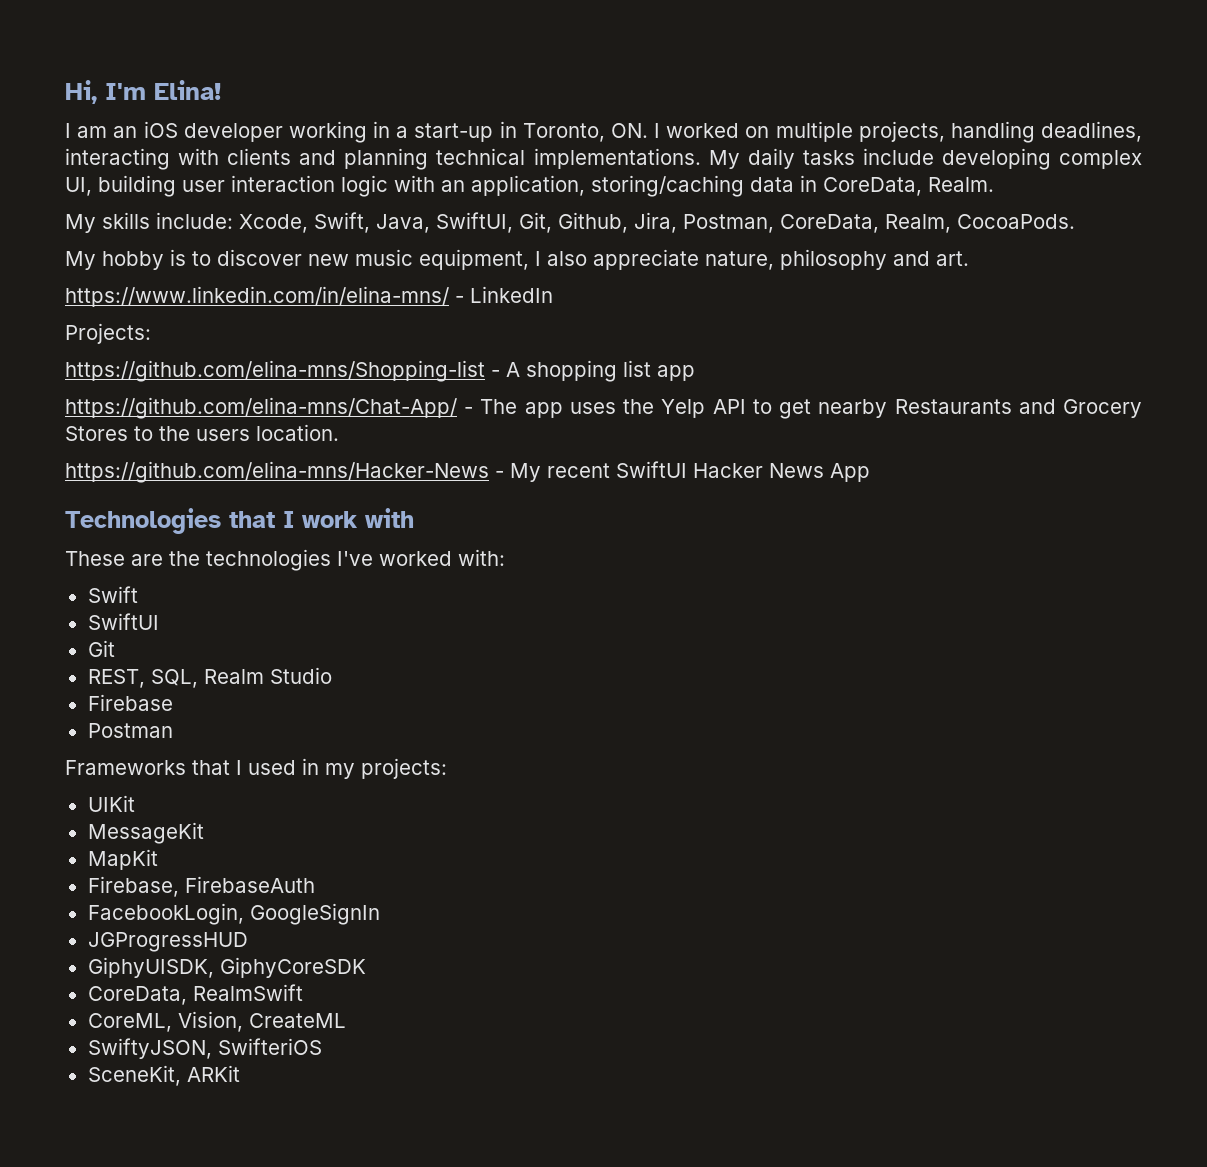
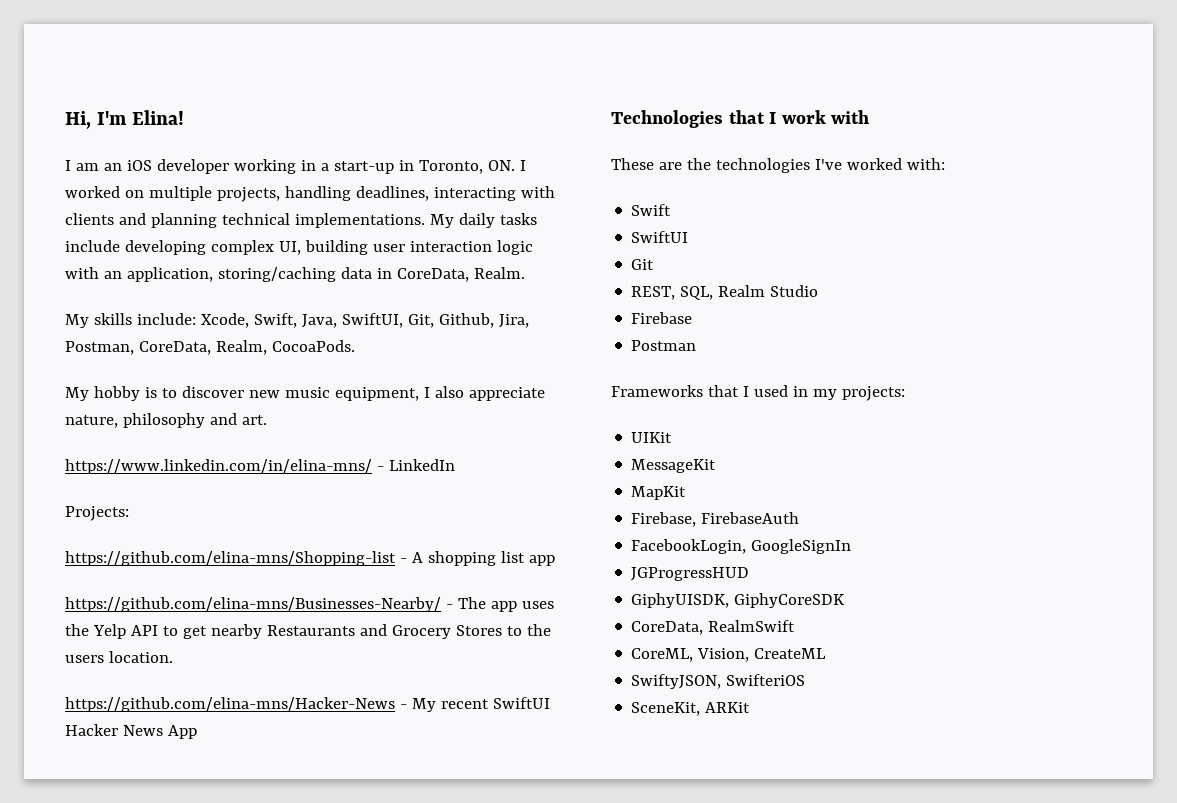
- https://github.com/elina-mns/Chat-App/ - The app uses the Yelp API to get nearby Restaurants and Grocery Stores to the users location.
+ https://github.com/elina-mns/Businesses-Nearby/ - The app uses the Yelp API to get nearby Restaurants and Grocery Stores to the users location.

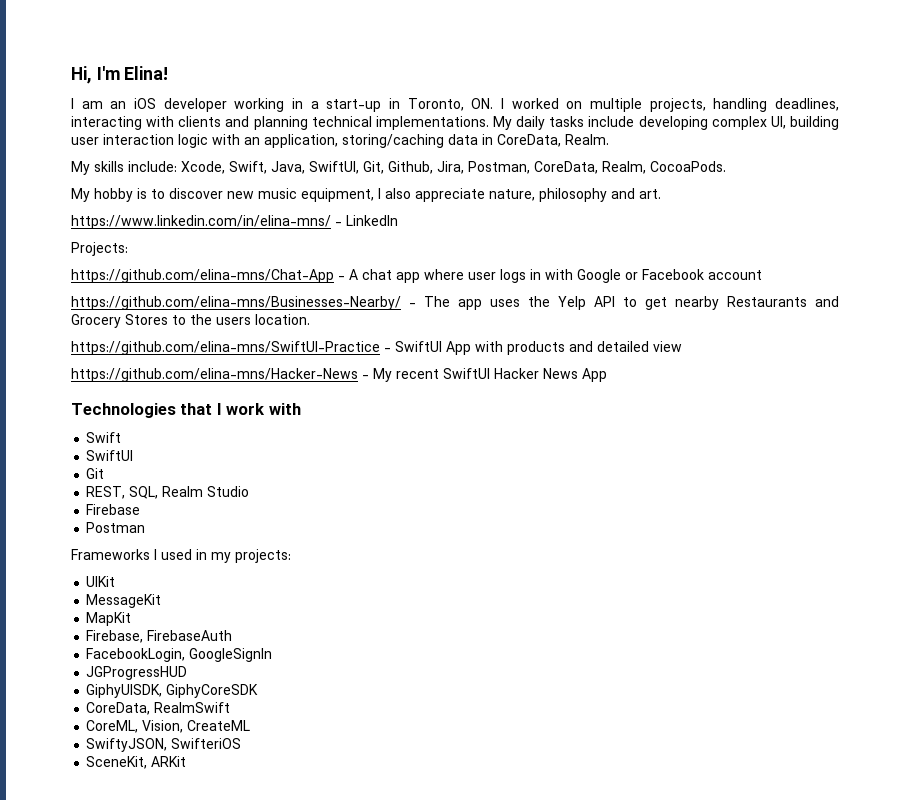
- https://github.com/elina-mns/Shopping-list - A shopping list app
+ https://github.com/elina-mns/Chat-App - A chat app where user logs in with Google or Facebook account
+ https://github.com/elina-mns/SwiftUI-Practice - SwiftUI App with products and detailed view
- These are the technologies I've worked with:
- Frameworks that I used in my projects:
+ Frameworks I used in my projects:

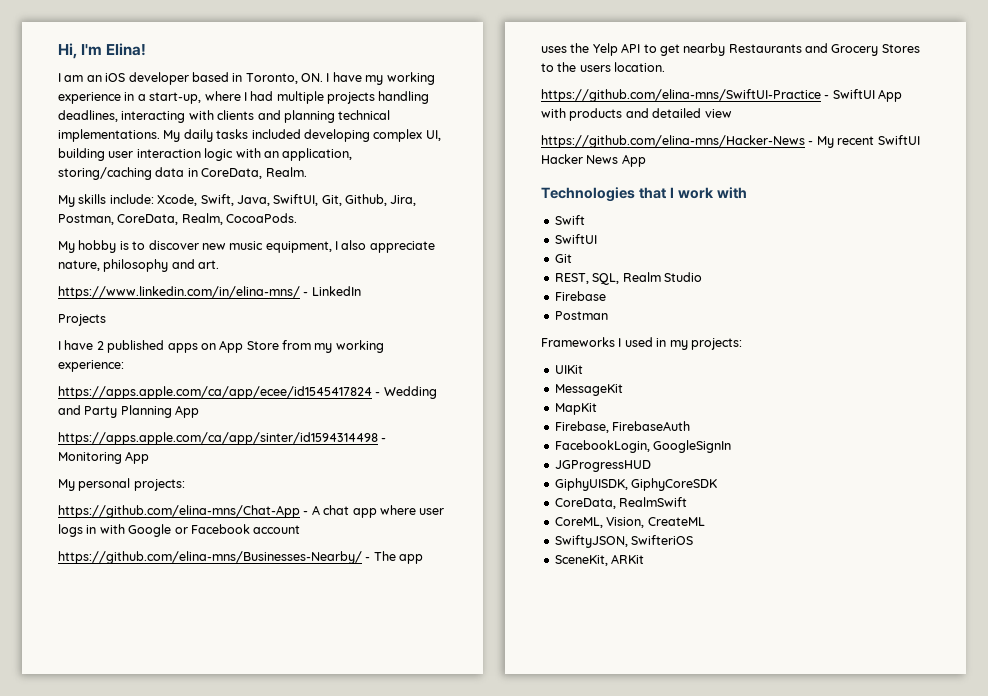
- I am an iOS developer working in a start-up in Toronto, ON. I worked on multiple projects, handling deadlines, interacting with clients and planning technical implementations.
+ I am an iOS developer based in Toronto, ON. I have my working experience in a start-up, where I had multiple projects handling deadlines, interacting with clients and planning technical implementations.
- My daily tasks include developing complex UI, building user interaction logic with an application, storing/caching data in CoreData, Realm.
+ My daily tasks included developing complex UI, building user interaction logic with an application, storing/caching data in CoreData, Realm.
- Projects:
+ Projects
+ I have 2 published apps on App Store from my working experience:
+ https://apps.apple.com/ca/app/ecee/id1545417824 - Wedding and Party Planning App
+ https://apps.apple.com/ca/app/sinter/id1594314498 - Monitoring App
+ My personal projects:

